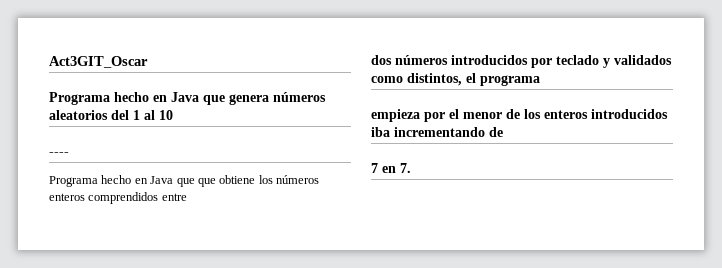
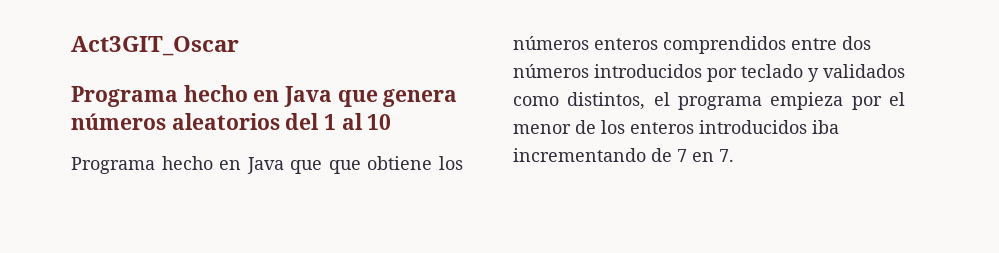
- ----
- Programa hecho en Java que que obtiene los números enteros comprendidos entre
- dos números introducidos por teclado y validados como distintos, el programa
- empieza por el menor de los enteros introducidos iba incrementando de
- 7 en 7.
+ Programa hecho en Java que que obtiene los números enteros comprendidos entre dos números introducidos por teclado y validados como distintos, el programa empieza por el menor de los enteros introducidos iba incrementando de 7 en 7.

